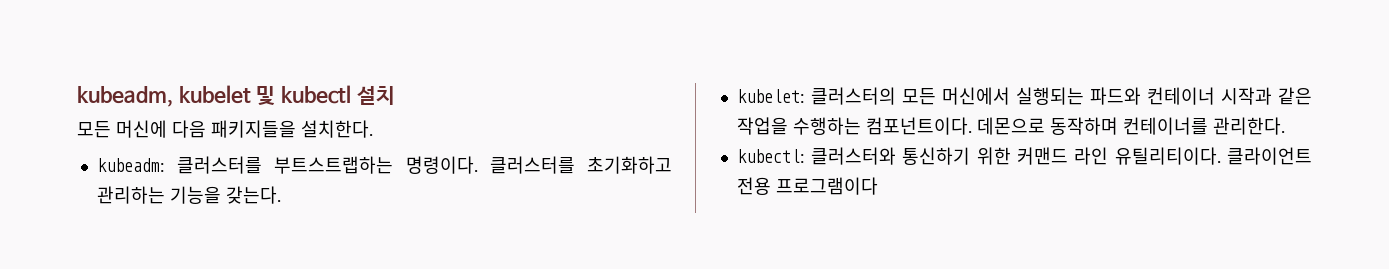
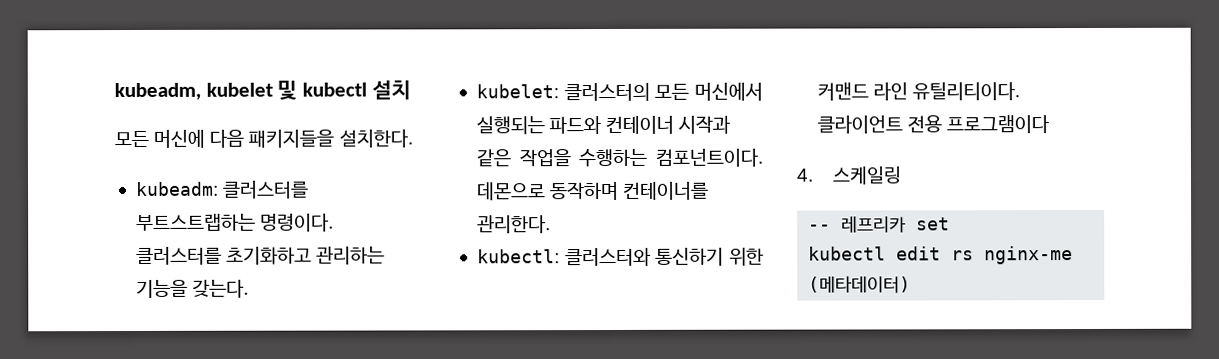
+ 4. 스케일링
+ -- 레프리카 set
+ kubectl edit rs nginx-me (메타데이터)

